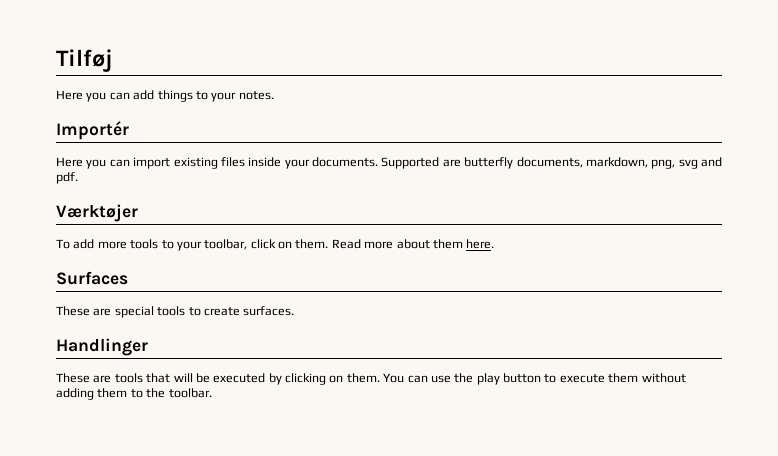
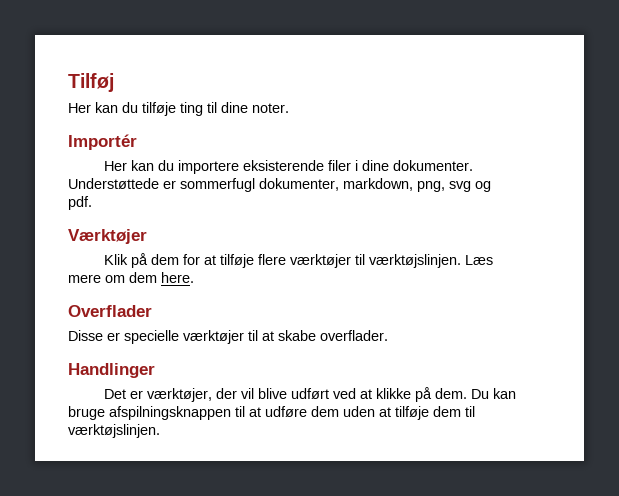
- Here you can add things to your notes.
+ Her kan du tilføje ting til dine noter.
  Importér
- Here you can import existing files inside your documents. Supported are butterfly documents, markdown, png, svg and pdf.
+ Her kan du importere eksisterende filer i dine dokumenter. Understøttede er sommerfugl dokumenter, markdown, png, svg og pdf.
- To add more tools to your toolbar, click on them. Read more about them here.
- Surfaces
- These are special tools to create surfaces.
+ Klik på dem for at tilføje flere værktøjer til værktøjslinjen. Læs mere om dem here.
+ Overflader
+ Disse er specielle værktøjer til at skabe overflader.
  Handlinger
- These are tools that will be executed by clicking on them. You can use the play button to execute them without adding them to the toolbar.
+ Det er værktøjer, der vil blive udført ved at klikke på dem. Du kan bruge afspilningsknappen til at udføre dem uden at tilføje dem til værktøjslinjen.

